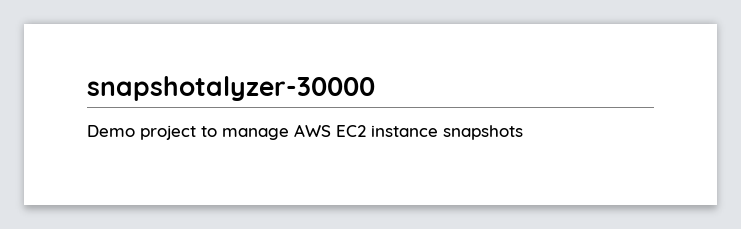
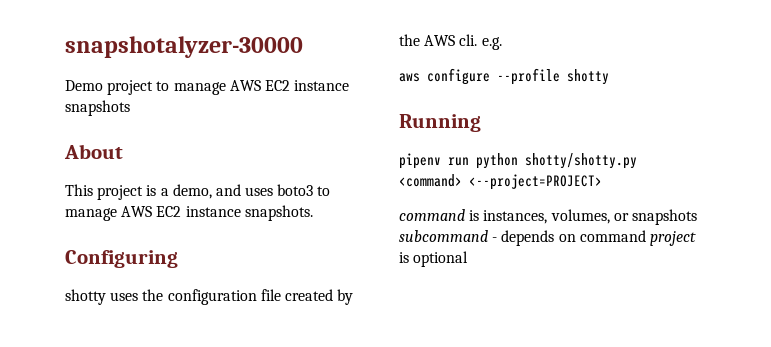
+ About
+ This project is a demo, and uses boto3 to manage AWS EC2 instance snapshots.
+ Configuring
+ shotty uses the configuration file created by the AWS cli. e.g.
+ aws configure --profile shotty
+ Running
+ pipenv run python shotty/shotty.py <command> <--project=PROJECT>
+ command is instances, volumes, or snapshots subcommand - depends on command project is optional

